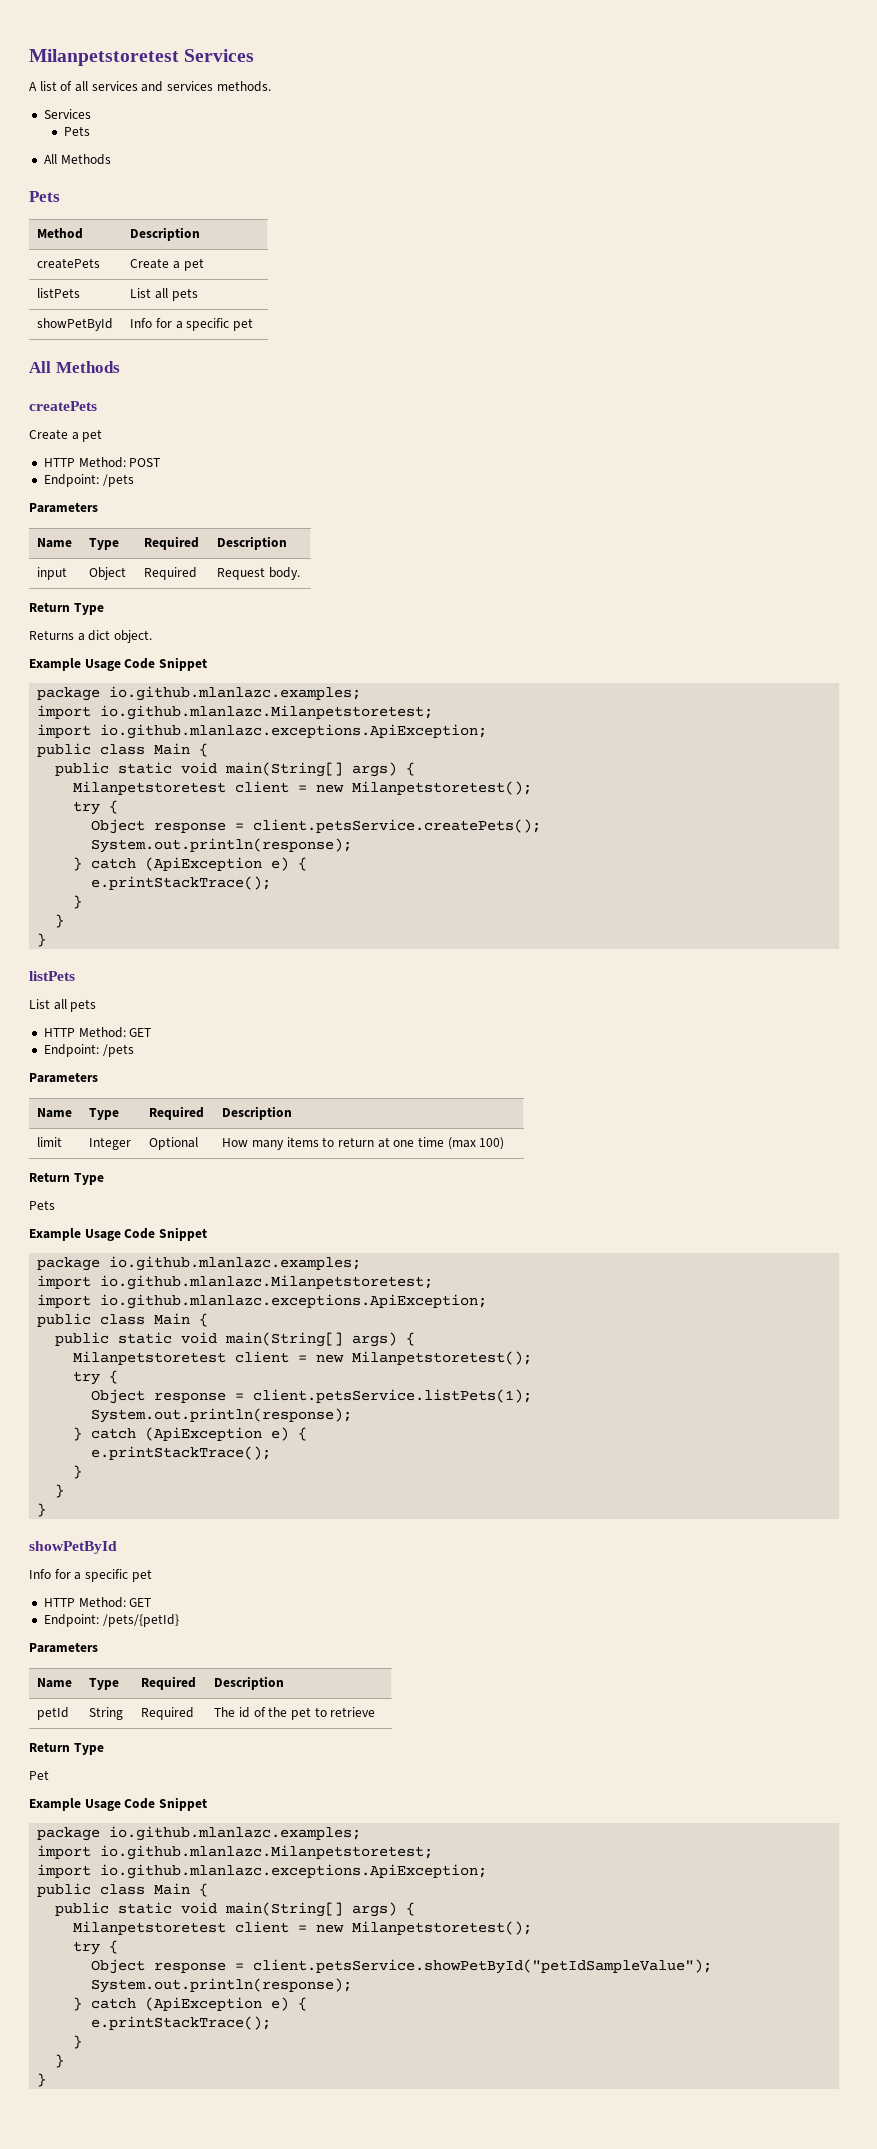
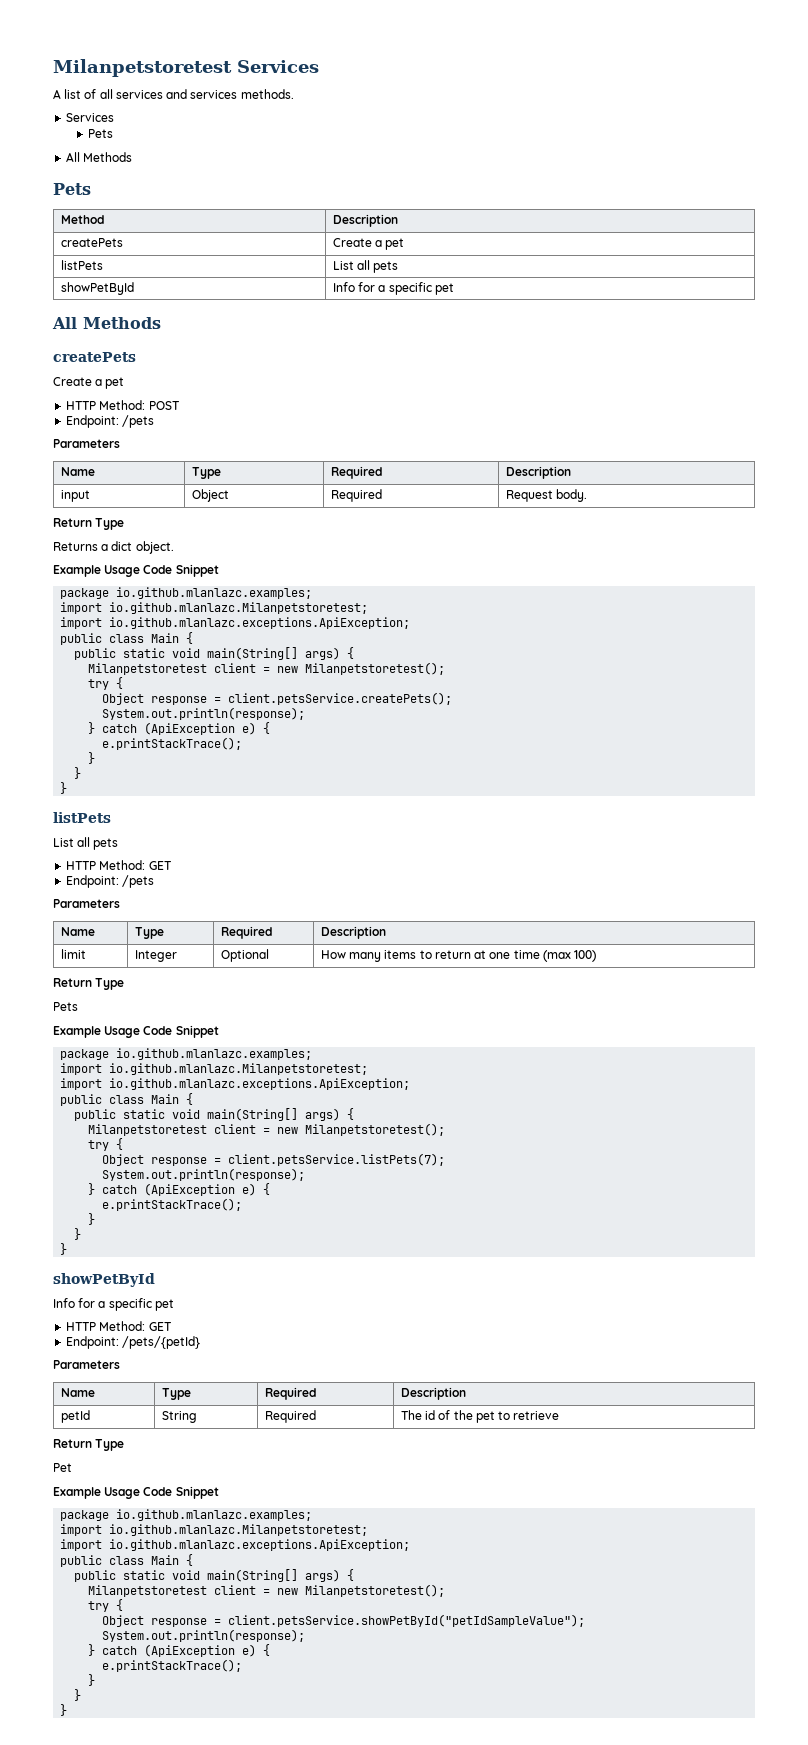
- Object response = client.petsService.listPets(1);
+ Object response = client.petsService.listPets(7);

